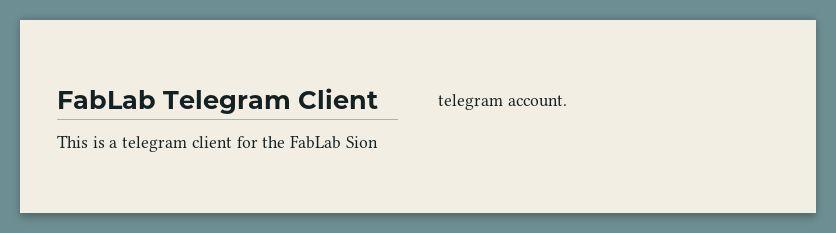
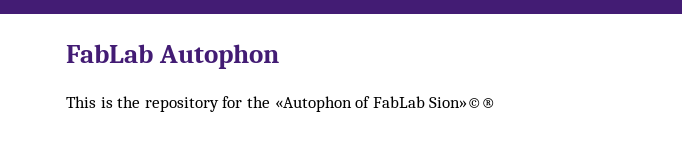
- FabLab Telegram Client
+ FabLab Autophon
- This is a telegram client for the FabLab Sion telegram account.
+ This is the repository for the «Autophon of FabLab Sion»©®

